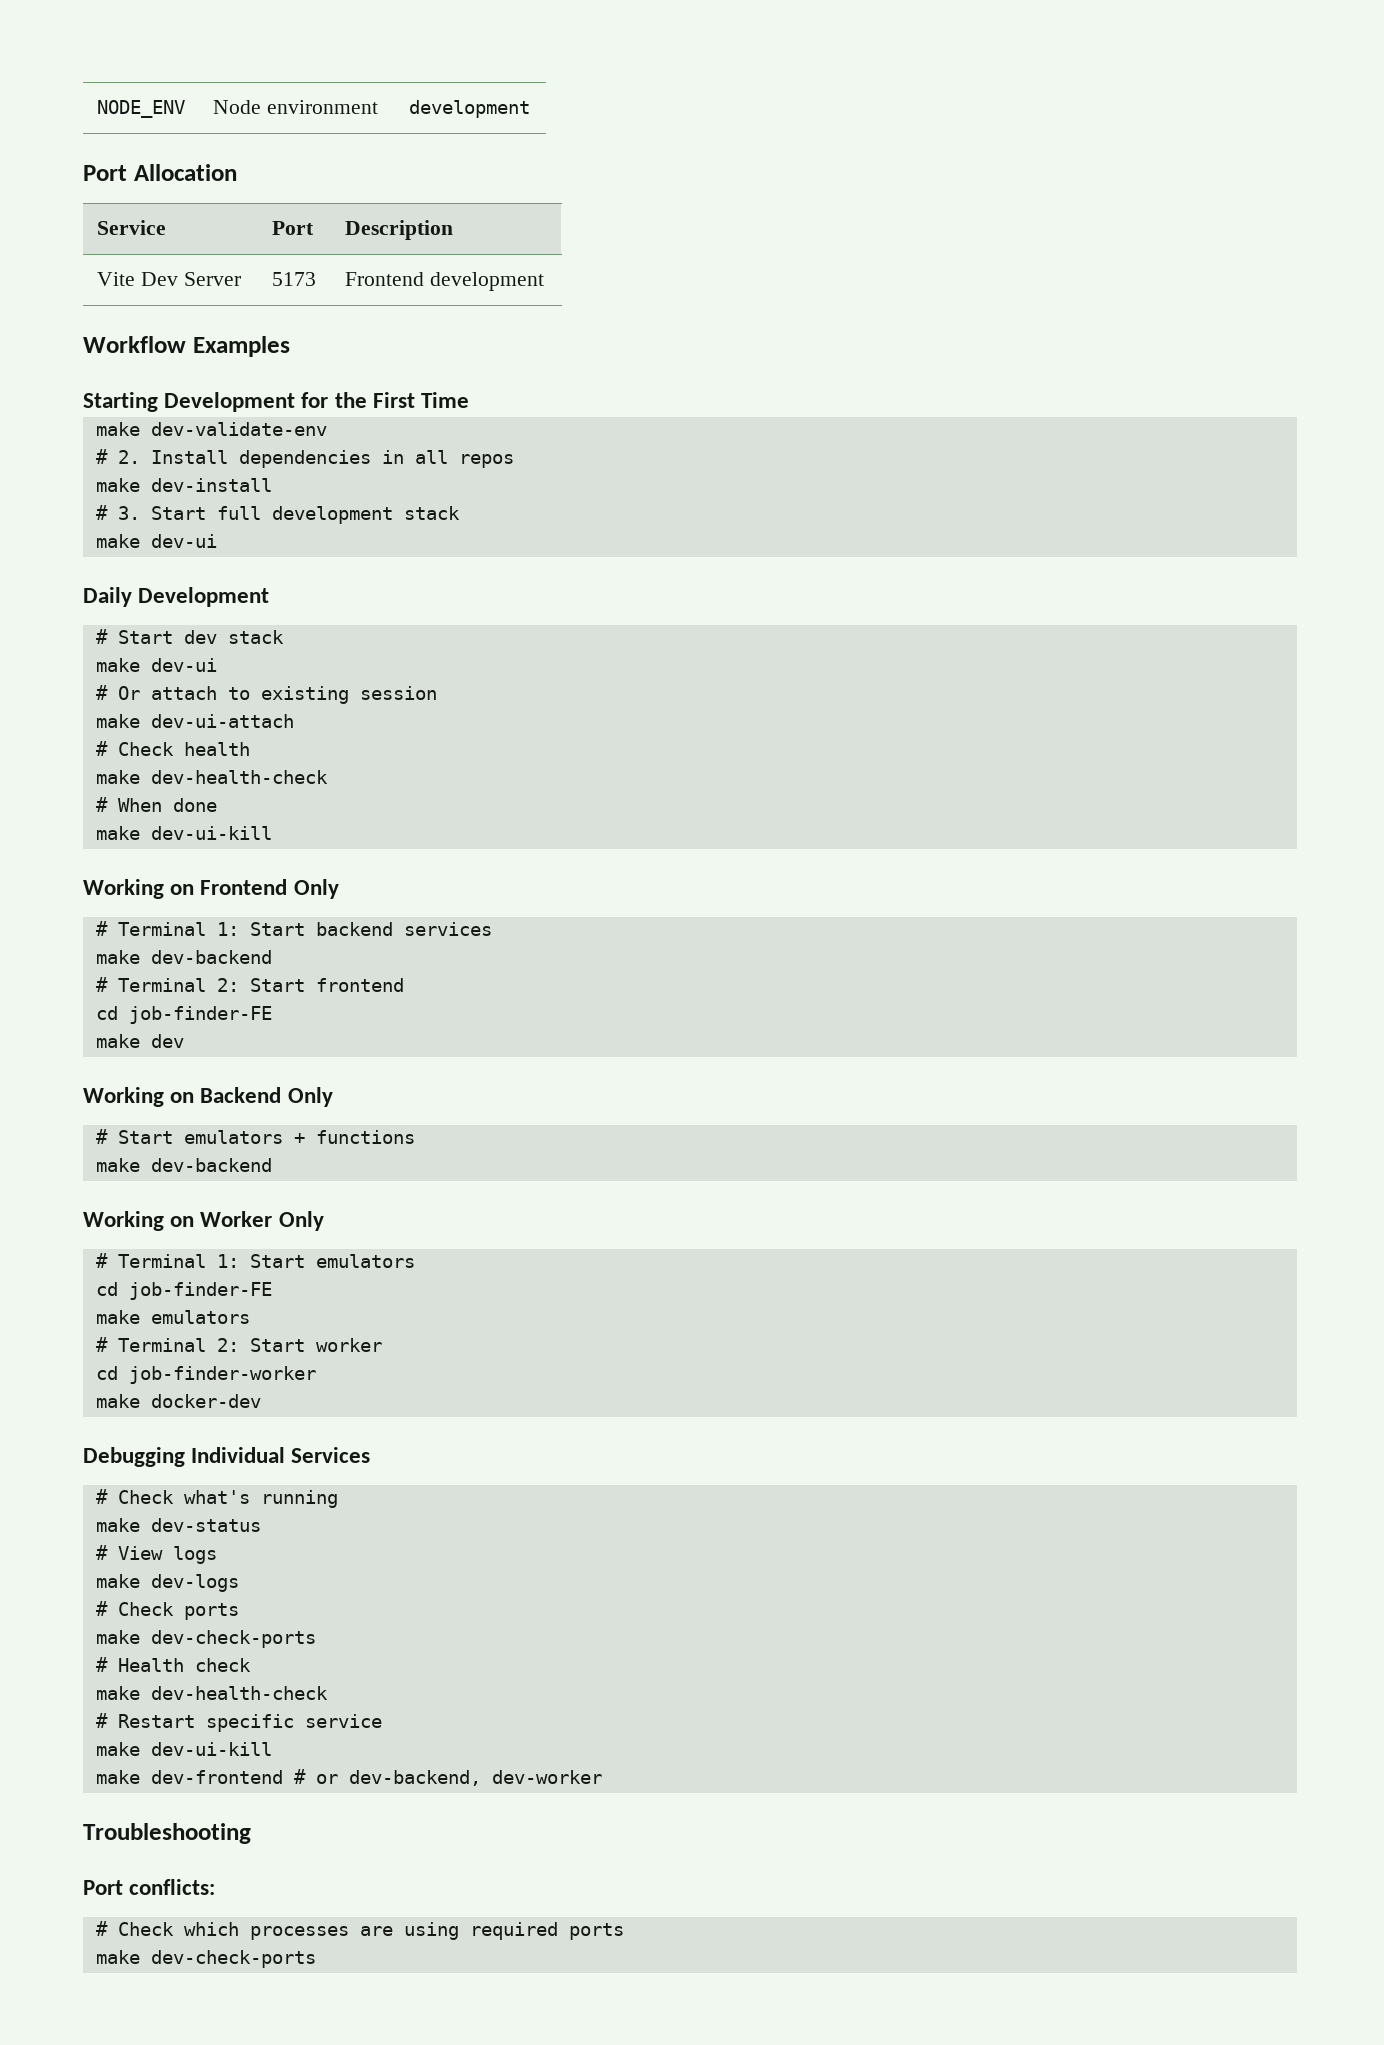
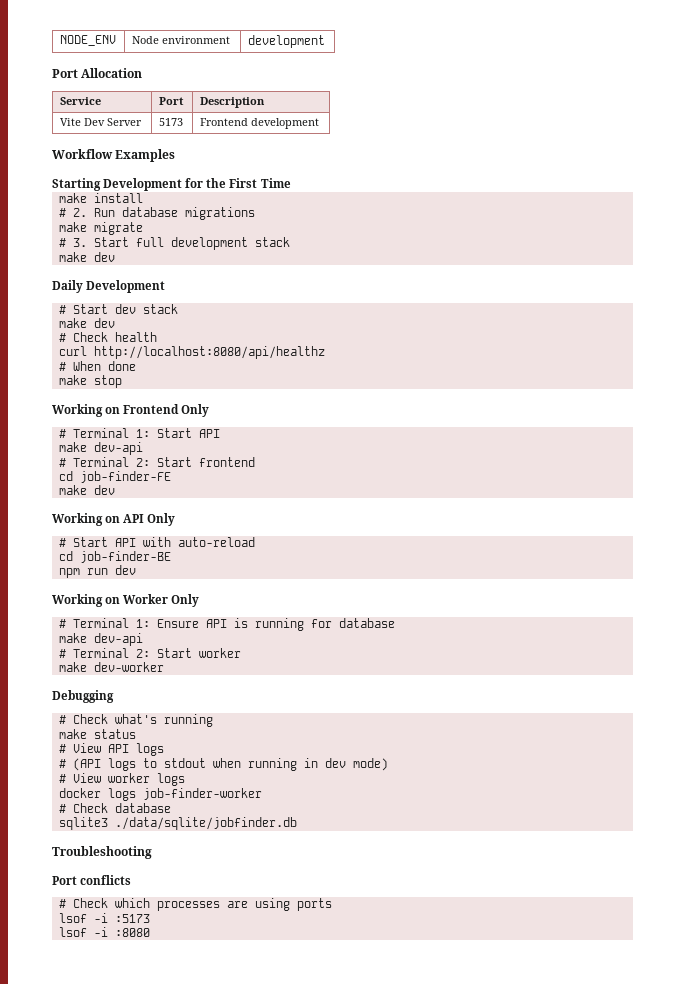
- make dev-validate-env
+ make install
- # 2. Install dependencies in all repos
- make dev-install
+ # 2. Run database migrations
+ make migrate
  # 3. Start full development stack
- make dev-ui
+ make dev
  # Start dev stack
- make dev-ui
- # Or attach to existing session
- make dev-ui-attach
+ make dev
  # Check health
- make dev-health-check
+ curl http://localhost:8080/api/healthz
  # When done
- make dev-ui-kill
+ make stop
- # Terminal 1: Start backend services
- make dev-backend
+ # Terminal 1: Start API
+ make dev-api
- Working on Backend Only
+ Working on API Only
- # Start emulators + functions
- make dev-backend
+ # Start API with auto-reload
+ cd job-finder-BE
+ npm run dev
- # Terminal 1: Start emulators
- cd job-finder-FE
- make emulators
+ # Terminal 1: Ensure API is running for database
+ make dev-api
- cd job-finder-worker
- make docker-dev
+ make dev-worker
- Debugging Individual Services
+ Debugging
- make dev-status
- # View logs
- make dev-logs
- # Check ports
- make dev-check-ports
- # Health check
- make dev-health-check
- # Restart specific service
- make dev-ui-kill
- make dev-frontend # or dev-backend, dev-worker
+ make status
+ # View API logs
+ # (API logs to stdout when running in dev mode)
+ # View worker logs
+ docker logs job-finder-worker
+ # Check database
+ sqlite3 ./data/sqlite/jobfinder.db
- Port conflicts:
+ Port conflicts
- # Check which processes are using required ports
- make dev-check-ports
+ # Check which processes are using ports
+ lsof -i :5173
+ lsof -i :8080

